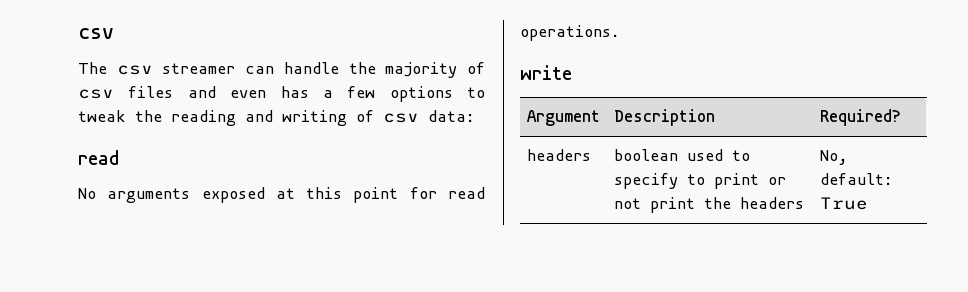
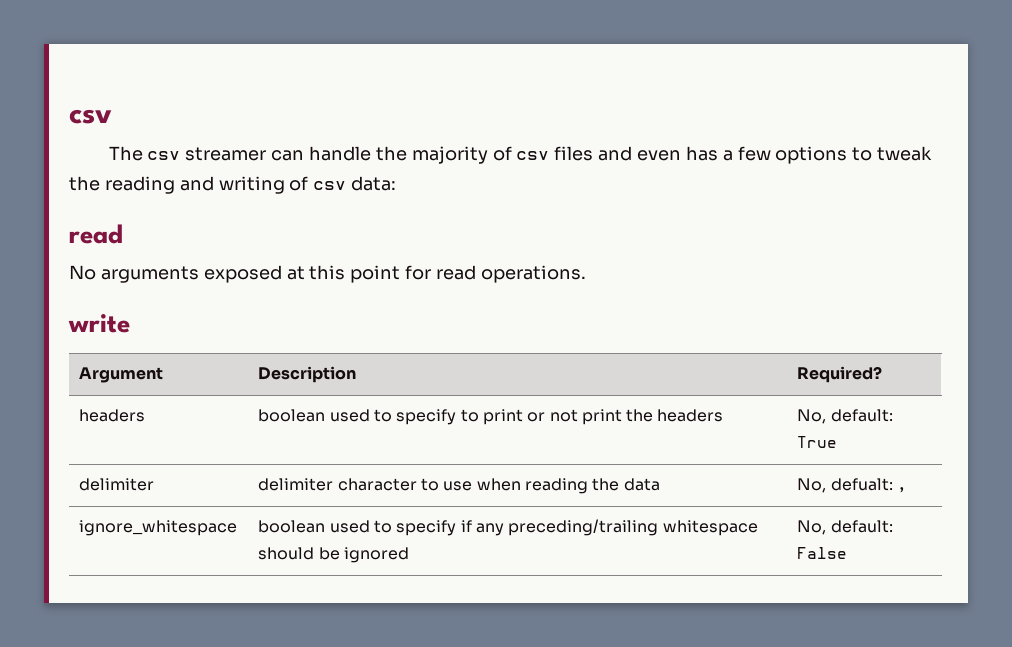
+ delimiter | delimiter character to use when reading the data | No, defualt: ,
+ ignore_whitespace | boolean used to specify if any preceding/trailing whitespace should be ignored | No, default: False

